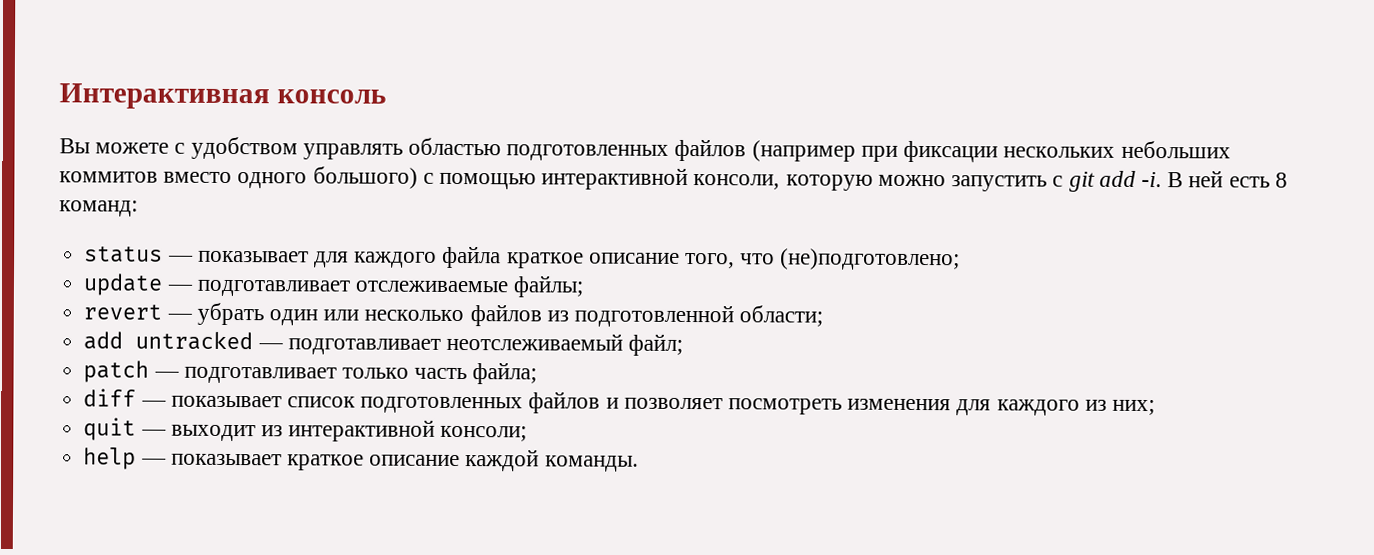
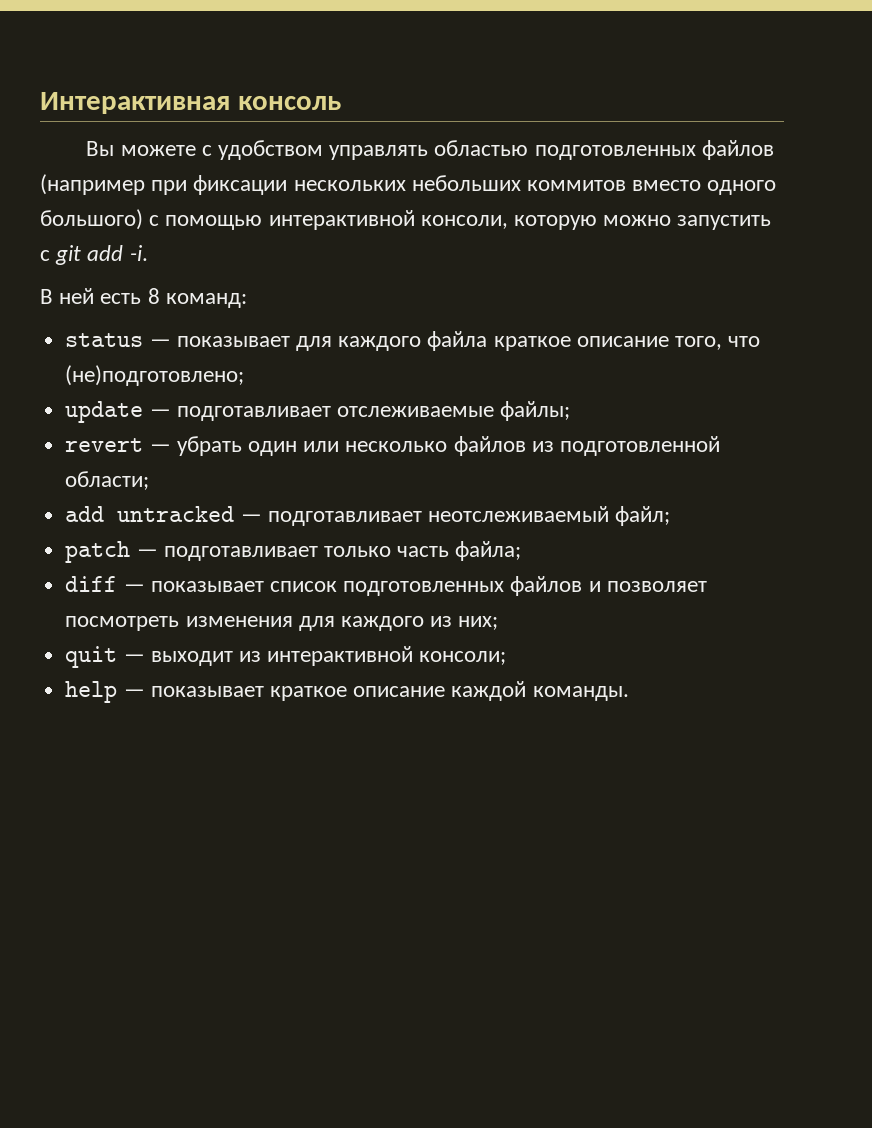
- Вы можете с удобством управлять областью подготовленных файлов (например при фиксации нескольких небольших коммитов вместо одного большого) с помощью интерактивной консоли, которую можно запустить с git add -i. В ней есть 8 команд:
+ Вы можете с удобством управлять областью подготовленных файлов (например при фиксации нескольких небольших коммитов вместо одного большого) с помощью интерактивной консоли, которую можно запустить с git add -i.
+ В ней есть 8 команд:

